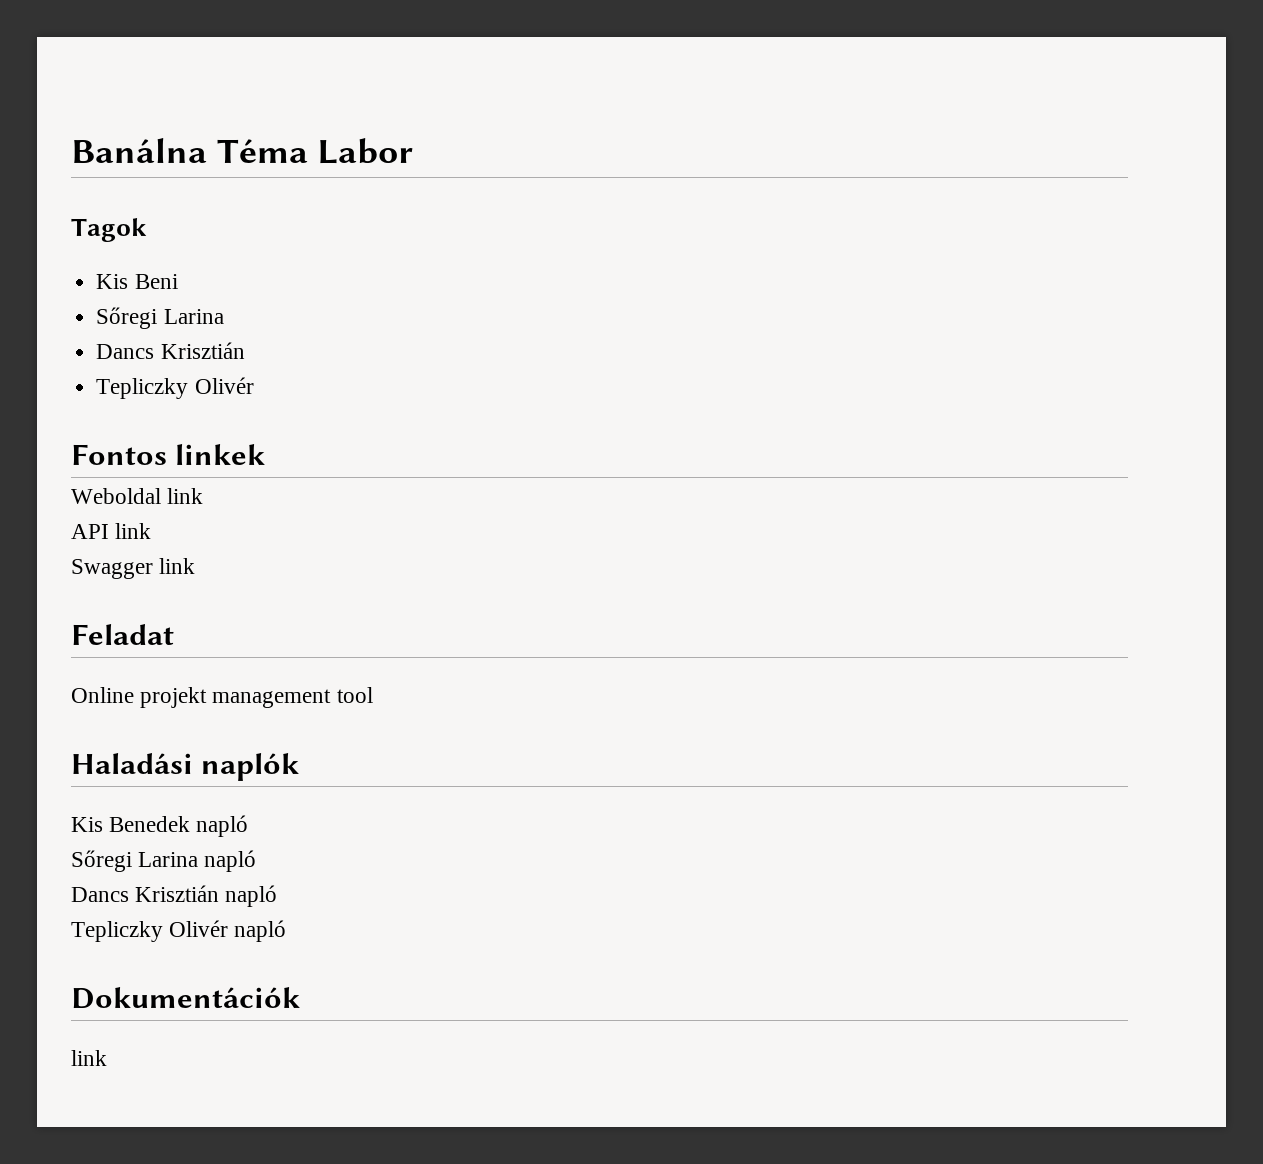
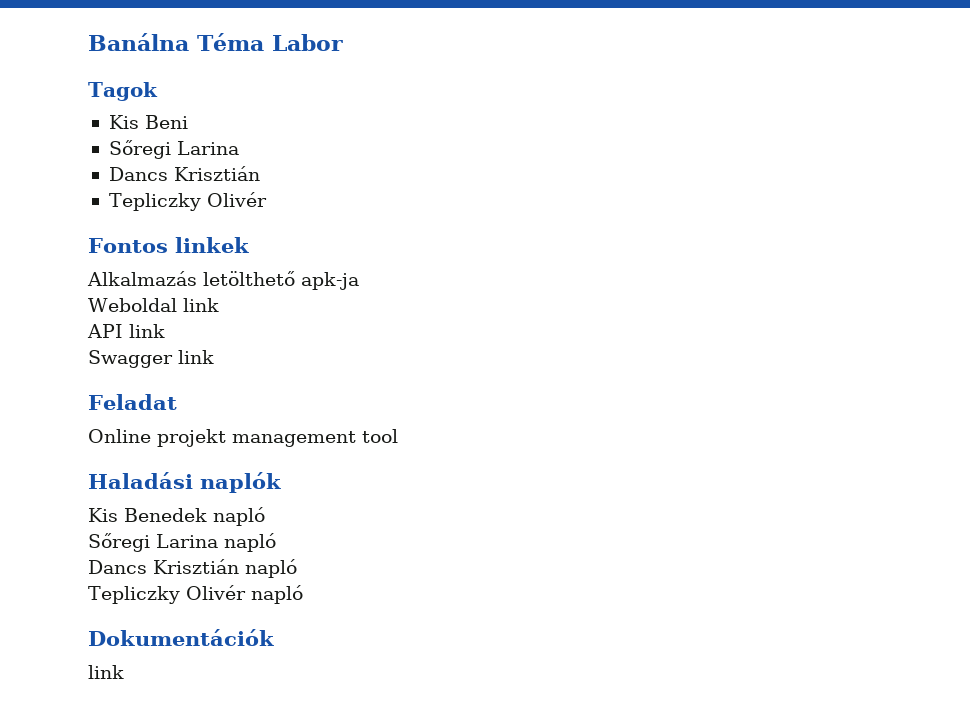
+ Alkalmazás letölthető apk-ja

